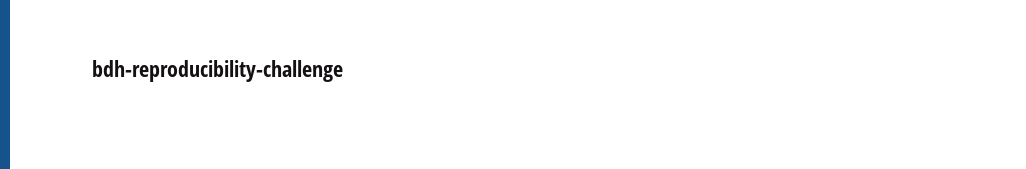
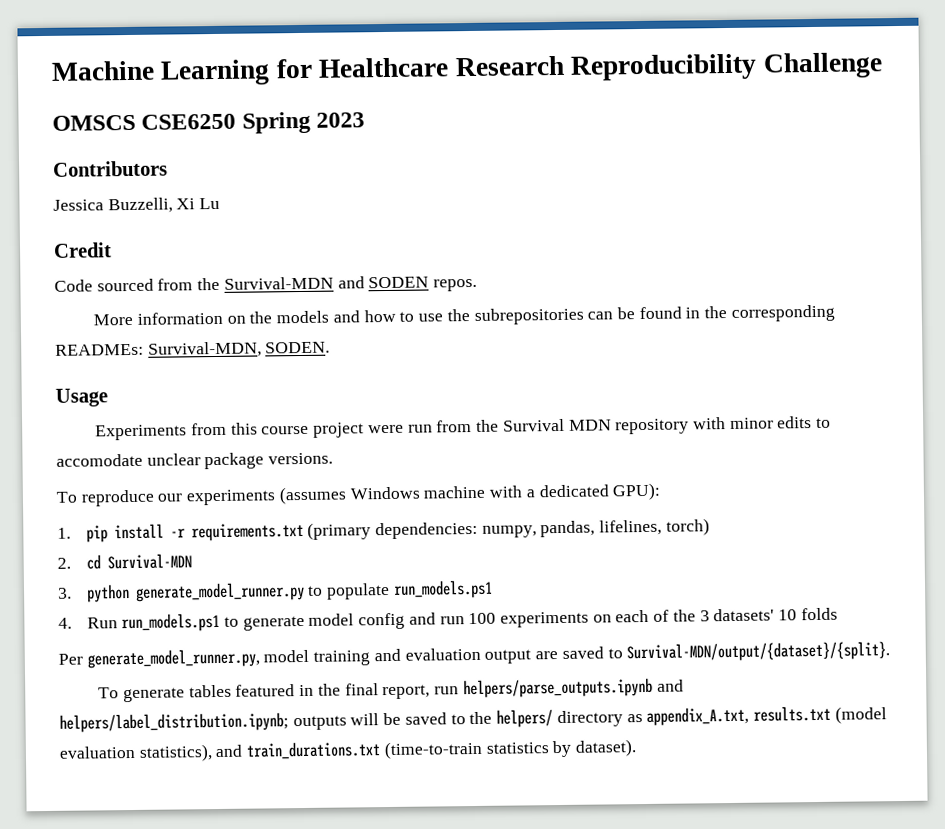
- bdh-reproducibility-challenge
+ Machine Learning for Healthcare Research Reproducibility Challenge
+ OMSCS CSE6250 Spring 2023
+ Contributors
+ Jessica Buzzelli, Xi Lu
+ Credit
+ Code sourced from the Survival-MDN and SODEN repos.
+ More information on the models and how to use the subrepositories can be found in the corresponding READMEs: Survival-MDN, SODEN.
+ Usage
+ Experiments from this course project were run from the Survival MDN repository with minor edits to accomodate unclear package versions.
+ To reproduce our experiments (assumes Windows machine with a dedicated GPU):
+ 1. pip install -r requirements.txt (primary dependencies: numpy, pandas, lifelines, torch)
+ 2. cd Survival-MDN
+ 3. python generate_model_runner.py to populate run_models.ps1
+ 4. Run run_models.ps1 to generate model config and run 100 experiments on each of the 3 datasets' 10 folds
+ Per generate_model_runner.py, model training and evaluation output are saved to Survival-MDN/output/{dataset}/{split}.
+ To generate tables featured in the final report, run helpers/parse_outputs.ipynb and helpers/label_distribution.ipynb; outputs will be saved to the helpers/ directory as appendix_A.txt, results.txt (model evaluation statistics), and train_durations.txt (time-to-train statistics by dataset).

